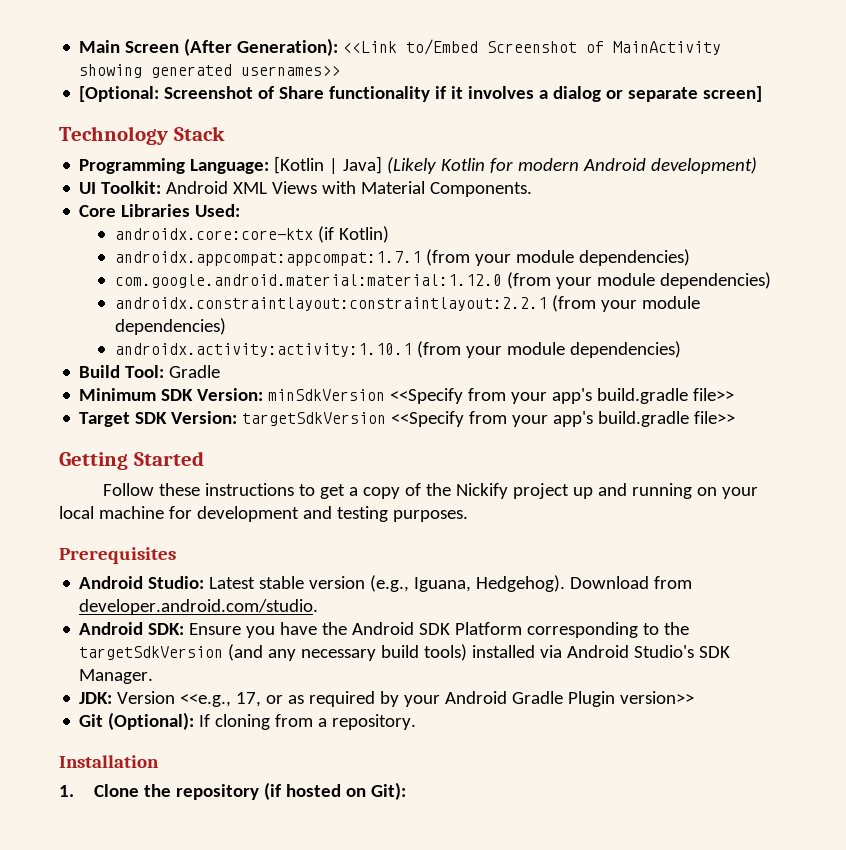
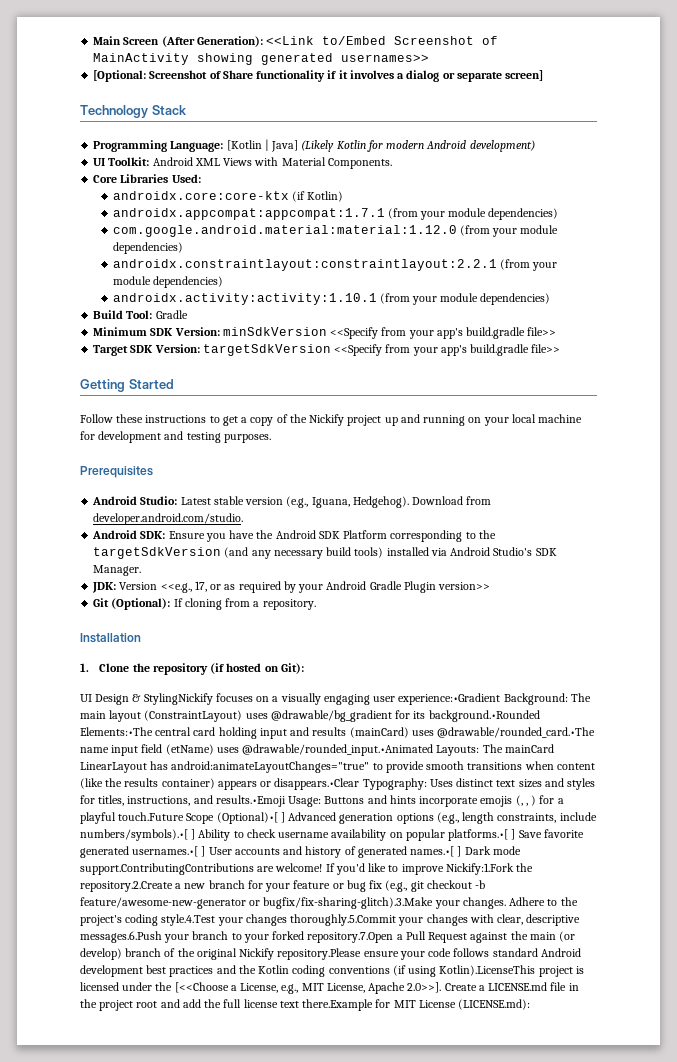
+ UI Design & StylingNickify focuses on a visually engaging user experience:•Gradient Background: The main layout (ConstraintLayout) uses @drawable/bg_gradient for its background.•Rounded Elements:•The central card holding input and results (mainCard) uses @drawable/rounded_card.•The name input field (etName) uses @drawable/rounded_input.•Animated Layouts: The mainCard LinearLayout has android:animateLayoutChanges="true" to provide smooth transitions when content (like the results container) appears or disappears.•Clear Typography: Uses distinct text sizes and styles for titles, instructions, and results.•Emoji Usage: Buttons and hints incorporate emojis (, , ) for a playful touch.Future Scope (Optional)•[ ] Advanced generation options (e.g., length constraints, include numbers/symbols).•[ ] Ability to check username availability on popular platforms.•[ ] Save favorite generated usernames.•[ ] User accounts and history of generated names.•[ ] Dark mode support.ContributingContributions are welcome! If you'd like to improve Nickify:1.Fork the repository.2.Create a new branch for your feature or bug fix (e.g., git checkout -b feature/awesome-new-generator or bugfix/fix-sharing-glitch).3.Make your changes. Adhere to the project's coding style.4.Test your changes thoroughly.5.Commit your changes with clear, descriptive messages.6.Push your branch to your forked repository.7.Open a Pull Request against the main (or develop) branch of the original Nickify repository.Please ensure your code follows standard Android development best practices and the Kotlin coding conventions (if using Kotlin).LicenseThis project is licensed under the [<<Choose a License, e.g., MIT License, Apache 2.0>>]. Create a LICENSE.md file in the project root and add the full license text there.Example for MIT License (LICENSE.md):

